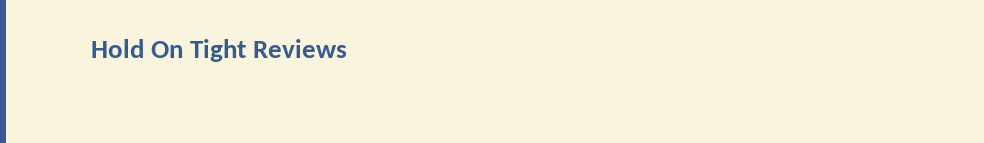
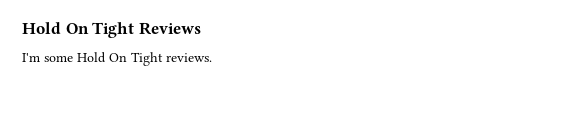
+ I'm some Hold On Tight reviews.

